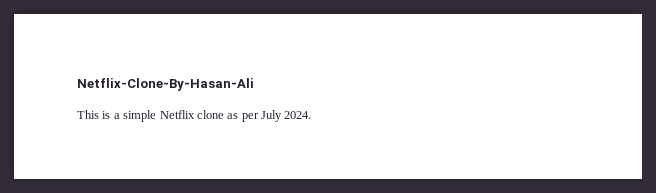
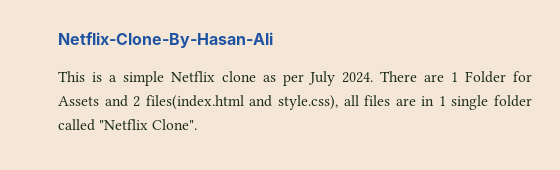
+ There are 1 Folder for Assets and 2 files(index.html and style.css), all files are in 1 single folder called "Netflix Clone".

